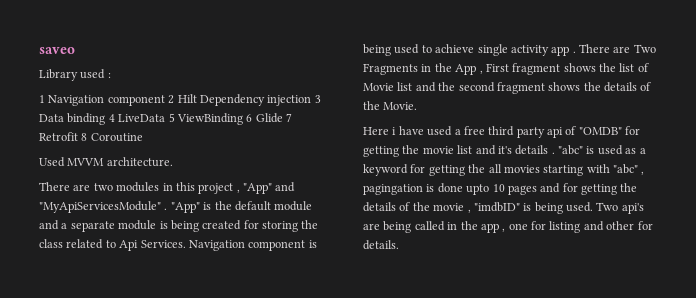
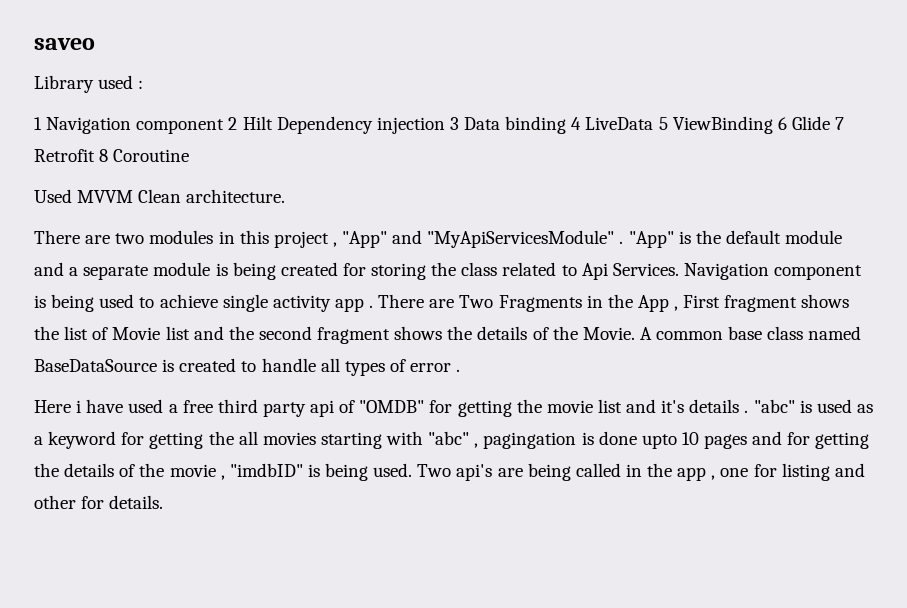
- Used MVVM architecture.
+ Used MVVM Clean architecture.
+ A common base class named BaseDataSource is created to handle all types of error .

